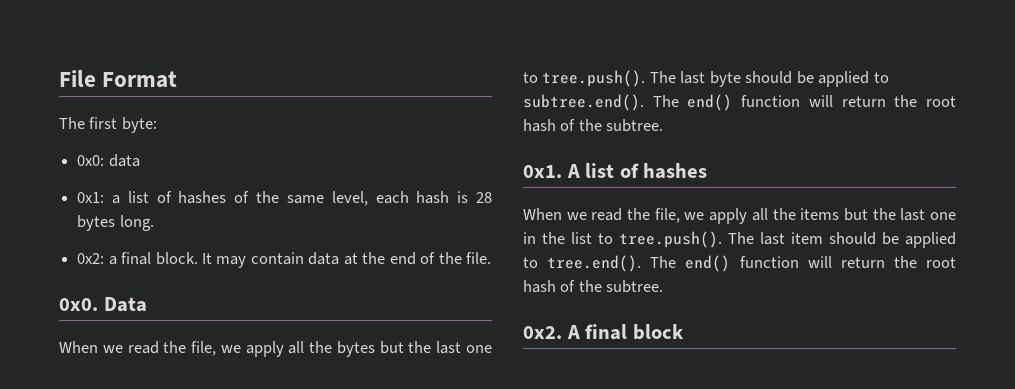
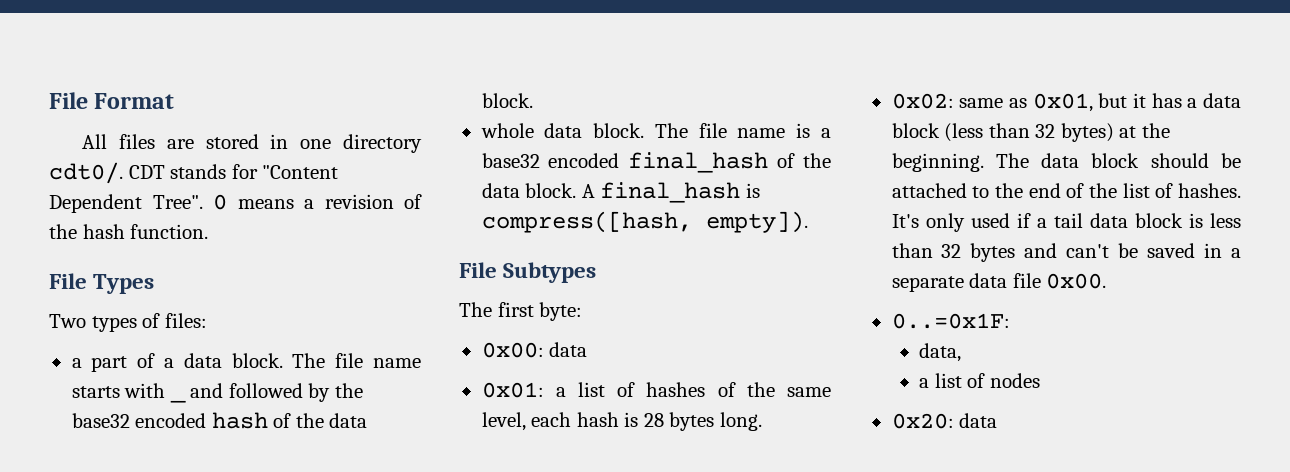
+ All files are stored in one directory cdt0/. CDT stands for "Content Dependent Tree". 0 means a revision of the hash function.
+ File Types
+ Two types of files:
+ a part of a data block. The file name starts with _ and followed by the base32 encoded hash of the data block.
+ whole data block. The file name is a base32 encoded final_hash of the data block. A final_hash is compress([hash, empty]).
+ File Subtypes
- 0x0: data
+ 0x00: data
- 0x1: a list of hashes of the same level, each hash is 28 bytes long.
+ 0x01: a list of hashes of the same level, each hash is 28 bytes long.
- 0x2: a final block. It may contain data at the end of the file.
- 0x0. Data
- When we read the file, we apply all the bytes but the last one to tree.push(). The last byte should be applied to subtree.end(). The end() function will return the root hash of the subtree.
- 0x1. A list of hashes
- When we read the file, we apply all the items but the last one in the list to tree.push(). The last item should be applied to tree.end(). The end() function will return the root hash of the subtree.
- 0x2. A final block
+ 0x02: same as 0x01, but it has a data block (less than 32 bytes) at the beginning. The data block should be attached to the end of the list of hashes. It's only used if a tail data block is less than 32 bytes and can't be saved in a separate data file 0x00.
+ 0..=0x1F:
+ data,
+ a list of nodes
+ 0x20: data

